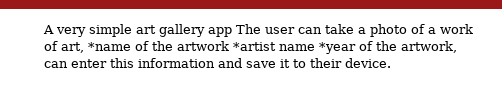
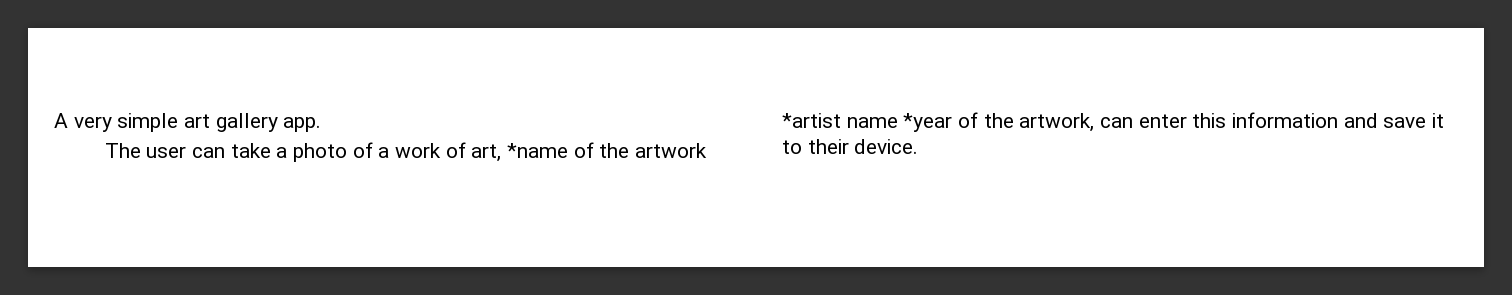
- A very simple art gallery app The user can take a photo of a work of art, *name of the artwork *artist name *year of the artwork, can enter this information and save it to their device.
+ A very simple art gallery app.
+ The user can take a photo of a work of art, *name of the artwork *artist name *year of the artwork, can enter this information and save it to their device.

